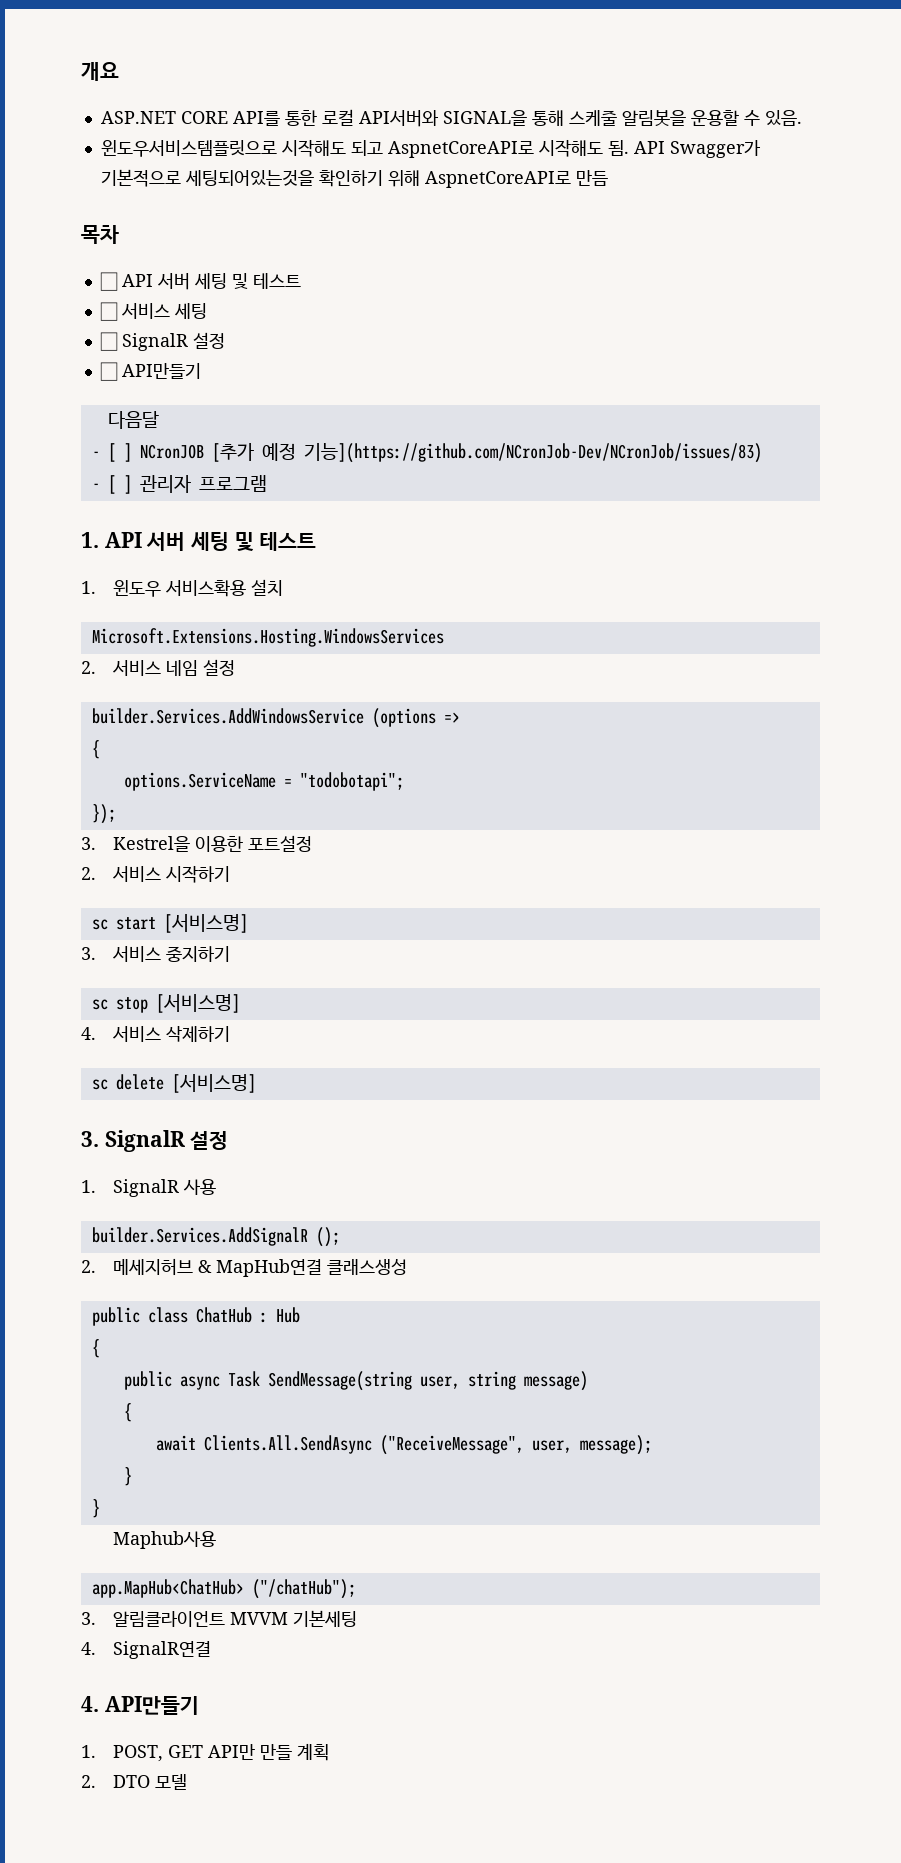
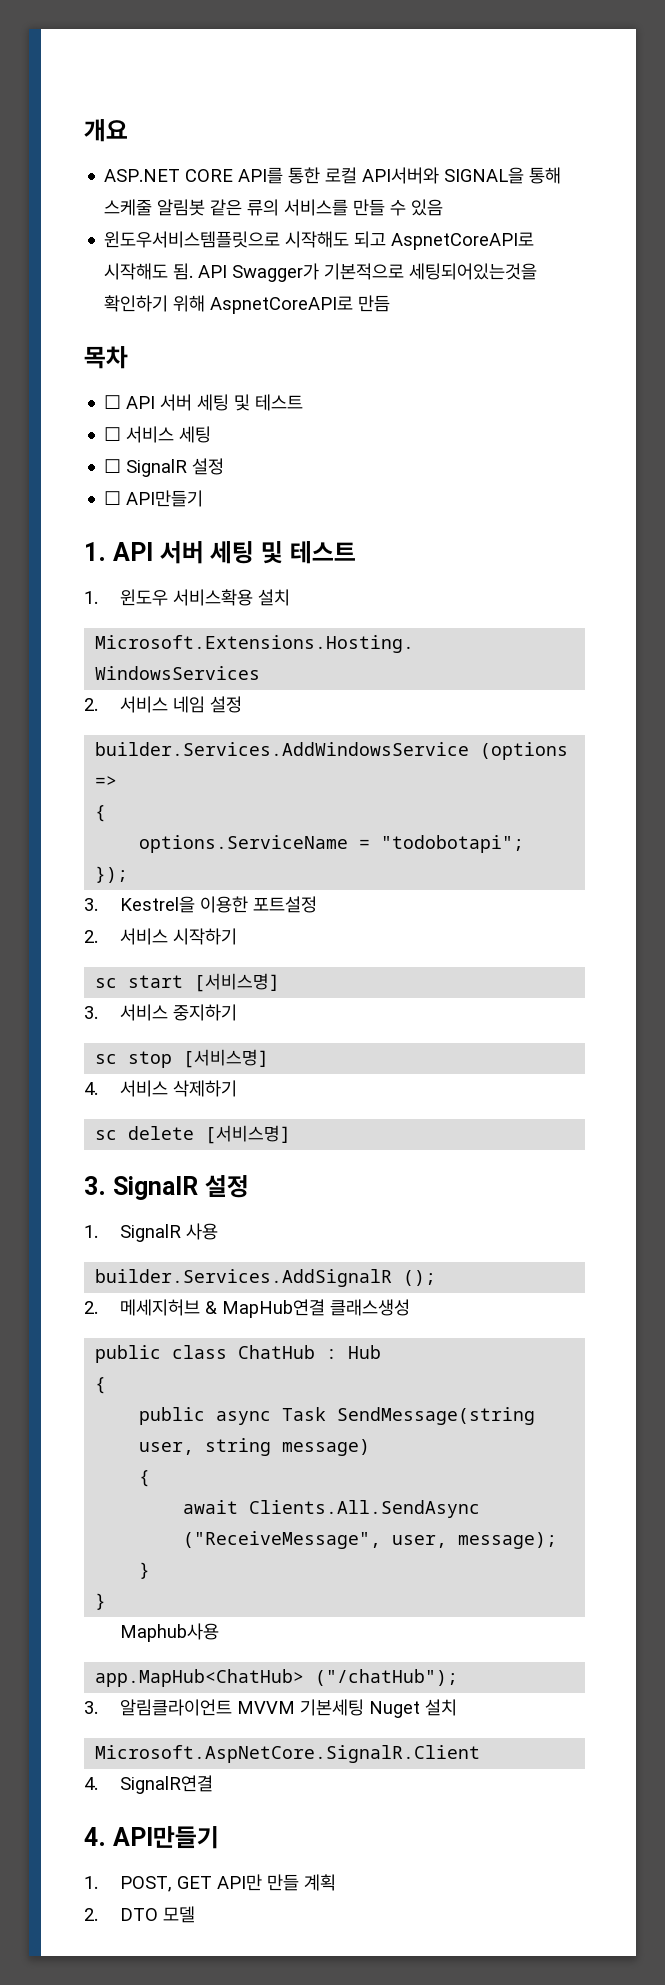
- ASP.NET CORE API를 통한 로컬 API서버와 SIGNAL을 통해 스케줄 알림봇을 운용할 수 있음.
+ ASP.NET CORE API를 통한 로컬 API서버와 SIGNAL을 통해 스케줄 알림봇 같은 류의 서비스를 만들 수 있음
- 다음달
- - [ ] NCronJOB [추가 예정 기능](https://github.com/NCronJob-Dev/NCronJob/issues/83)
- - [ ] 관리자 프로그램
- 3. 알림클라이언트 MVVM 기본세팅
+ 3. 알림클라이언트 MVVM 기본세팅 Nuget 설치
+ Microsoft.AspNetCore.SignalR.Client

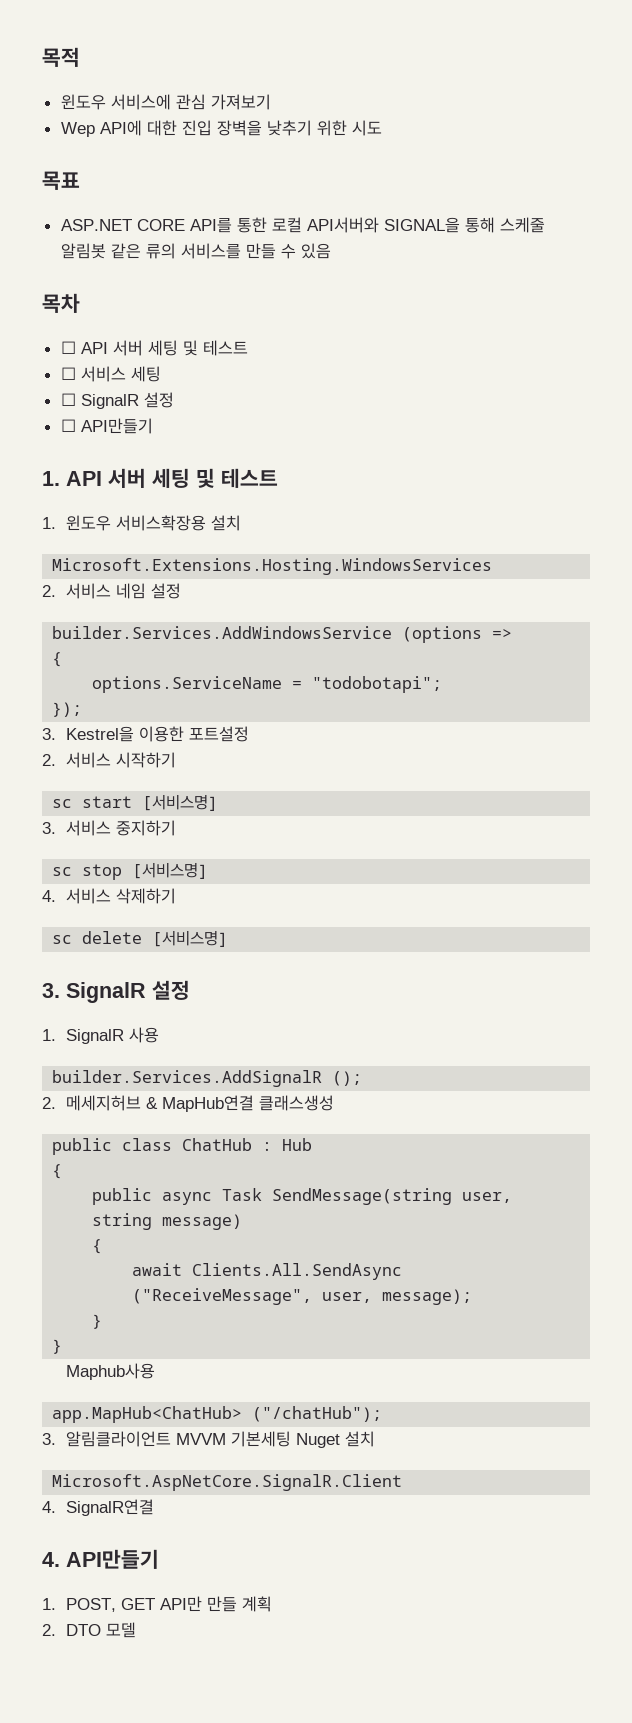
- 개요
+ 목적
+ 윈도우 서비스에 관심 가져보기
+ Wep API에 대한 진입 장벽을 낮추기 위한 시도
+ 목표
- 윈도우서비스템플릿으로 시작해도 되고 AspnetCoreAPI로 시작해도 됨. API Swagger가 기본적으로 세팅되어있는것을 확인하기 위해 AspnetCoreAPI로 만듬
- 1. 윈도우 서비스확용 설치
+ 1. 윈도우 서비스확장용 설치

